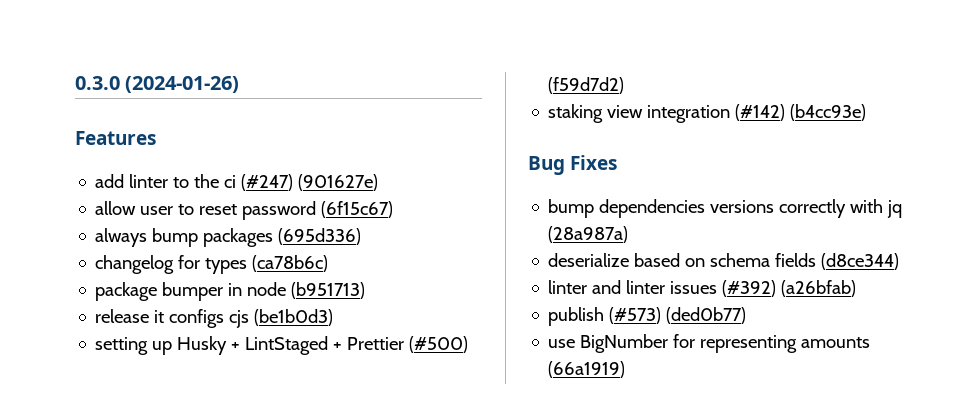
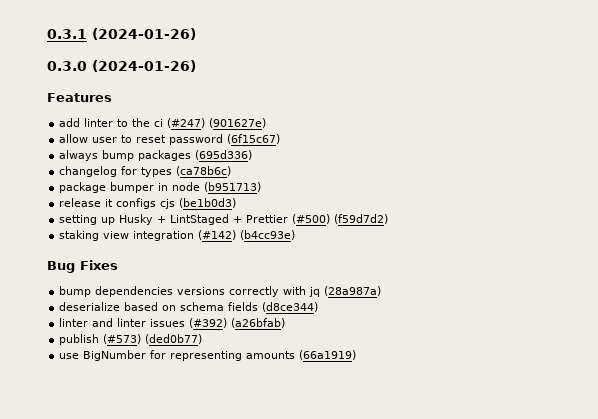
+ 0.3.1 (2024-01-26)

